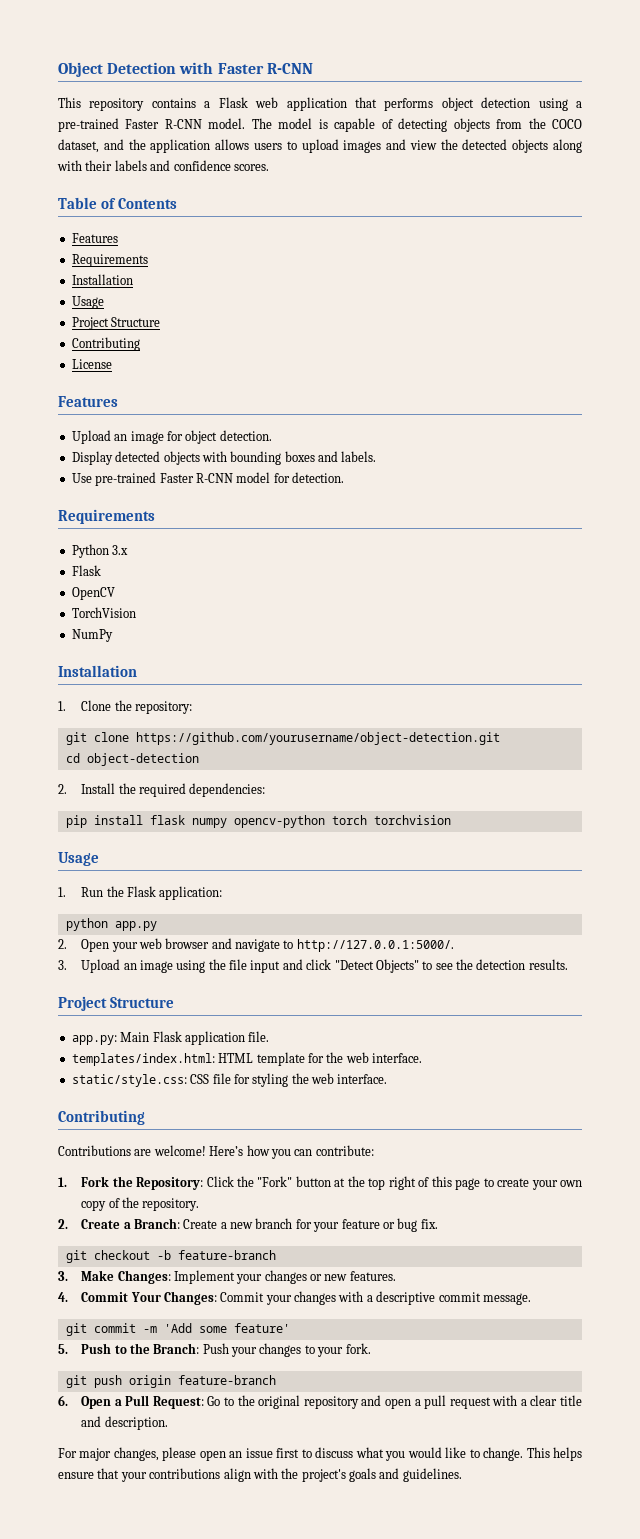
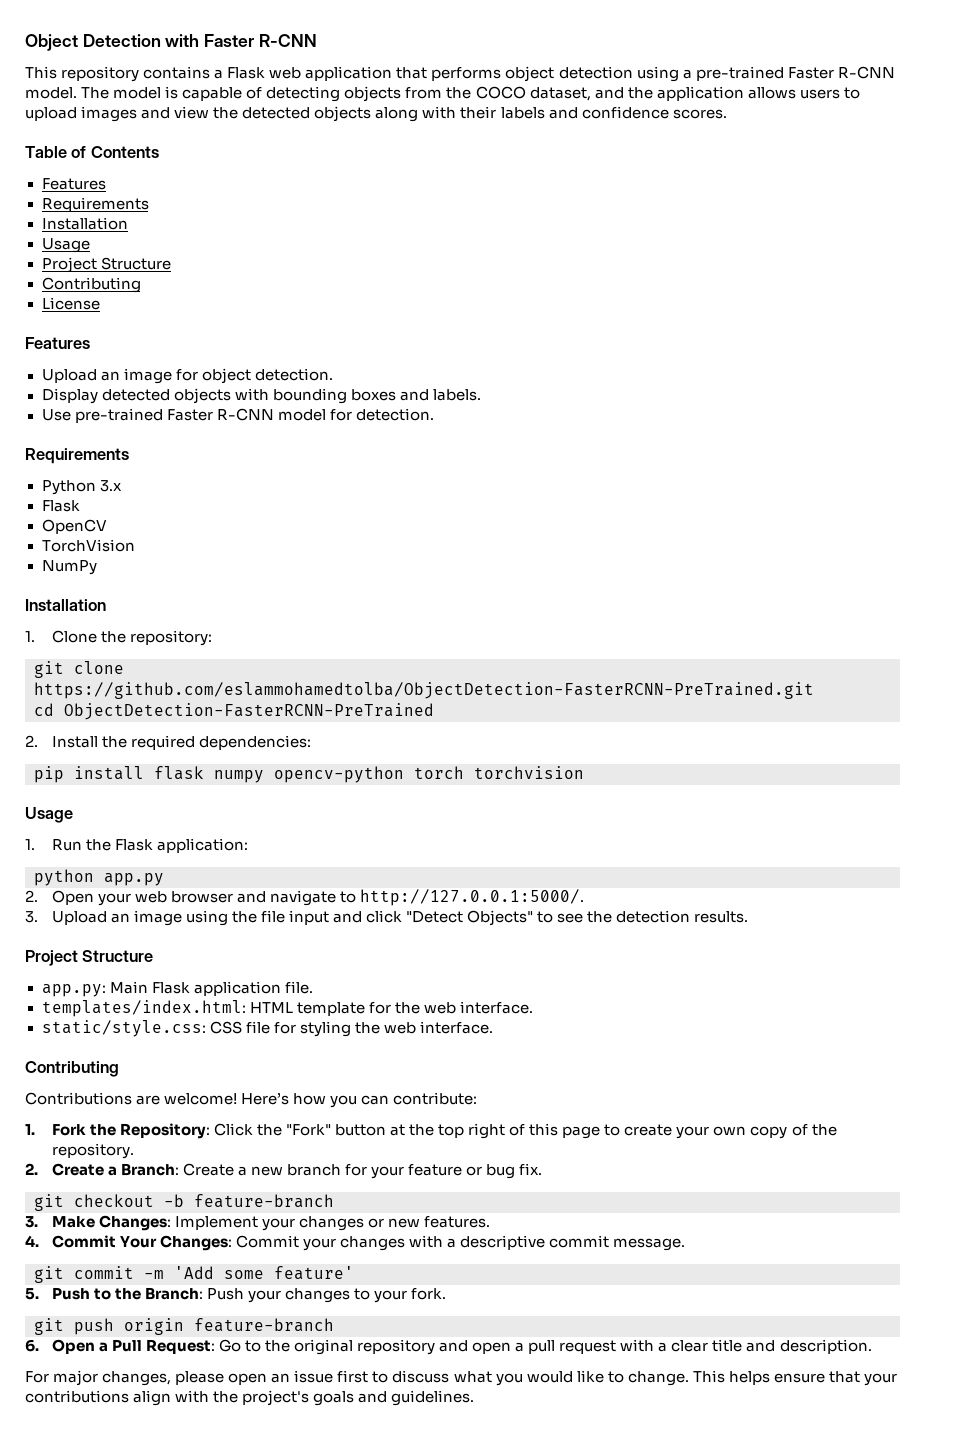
- git clone https://github.com/yourusername/object-detection.git
+ git clone https://github.com/eslammohamedtolba/ObjectDetection-FasterRCNN-PreTrained.git
- cd object-detection
+ cd ObjectDetection-FasterRCNN-PreTrained

